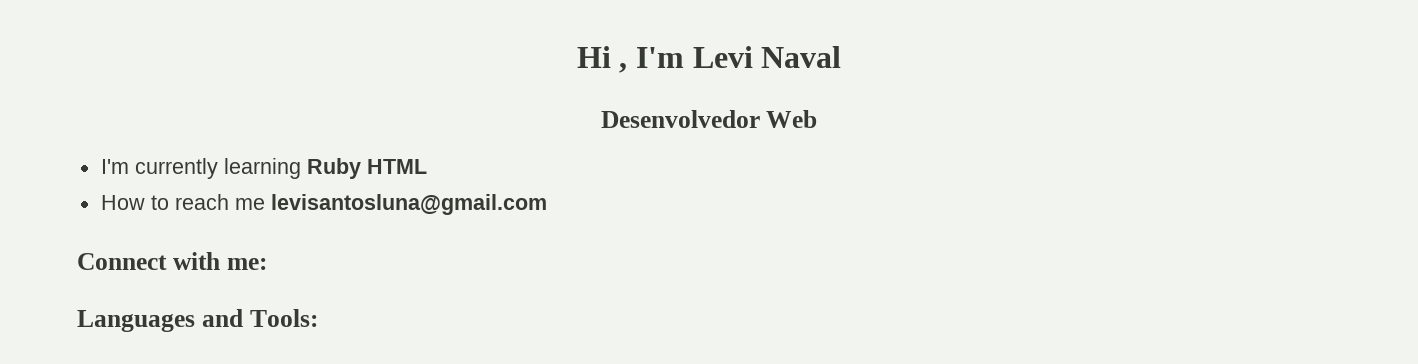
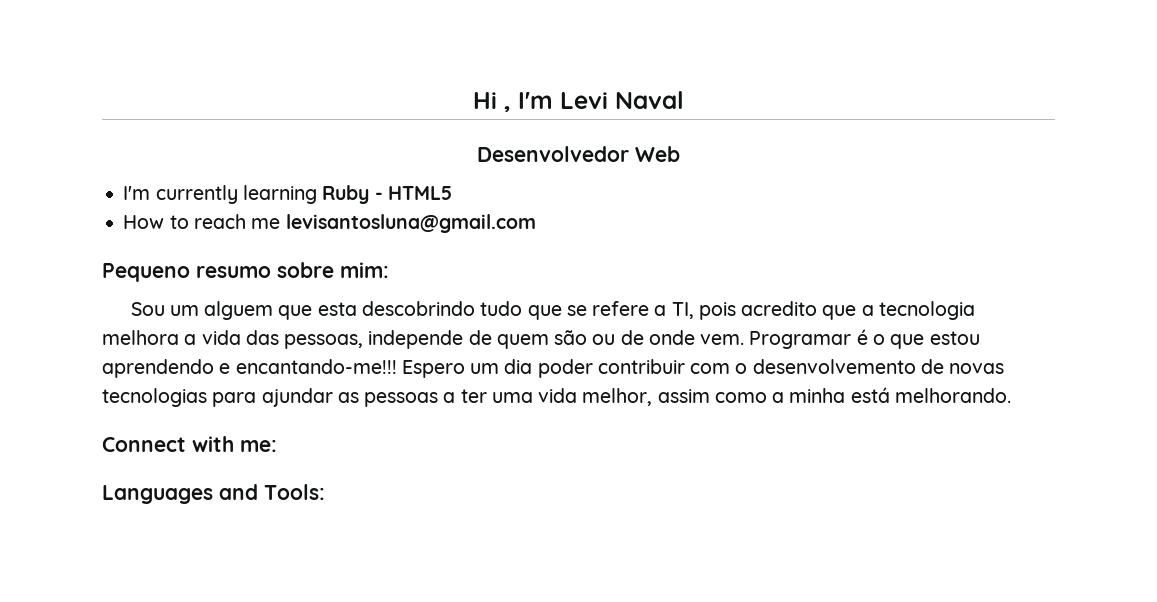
- I'm currently learning Ruby HTML
+ I'm currently learning Ruby - HTML5
+ Pequeno resumo sobre mim:
+ Sou um alguem que esta descobrindo tudo que se refere a TI, pois acredito que a tecnologia melhora a vida das pessoas, independe de quem são ou de onde vem. Programar é o que estou aprendendo e encantando-me!!! Espero um dia poder contribuir com o desenvolvemento de novas tecnologias para ajundar as pessoas a ter uma vida melhor, assim como a minha está melhorando.

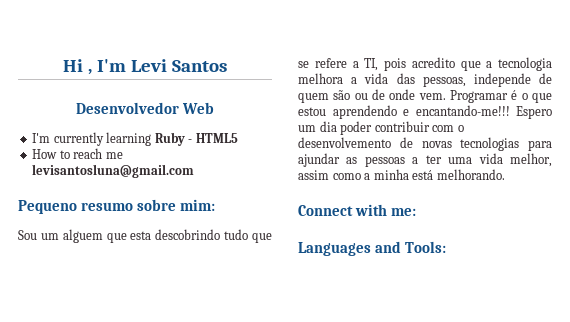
- Hi , I'm Levi Naval
+ Hi , I'm Levi Santos

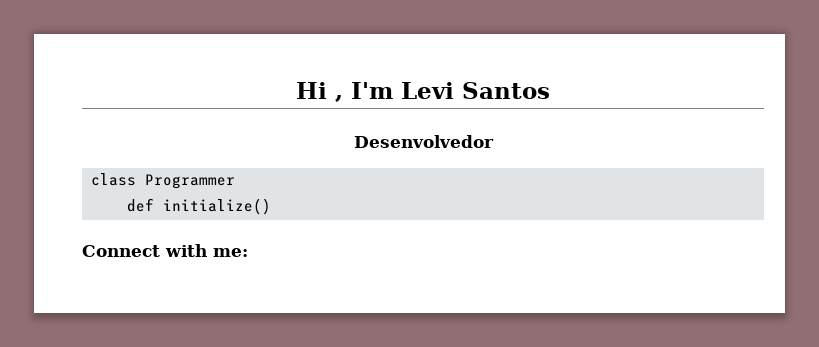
- Desenvolvedor Web
- I'm currently learning Ruby - HTML5
- How to reach me levisantosluna@gmail.com
- Pequeno resumo sobre mim:
- Sou um alguem que esta descobrindo tudo que se refere a TI, pois acredito que a tecnologia melhora a vida das pessoas, independe de quem são ou de onde vem. Programar é o que estou aprendendo e encantando-me!!! Espero um dia poder contribuir com o desenvolvemento de novas tecnologias para ajundar as pessoas a ter uma vida melhor, assim como a minha está melhorando.
+ Desenvolvedor
+ class Programmer
+ def initialize()
- Languages and Tools:

